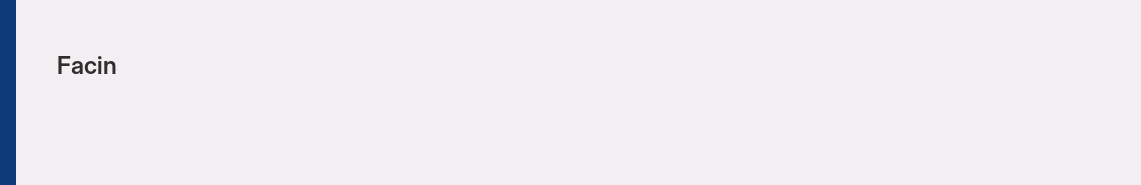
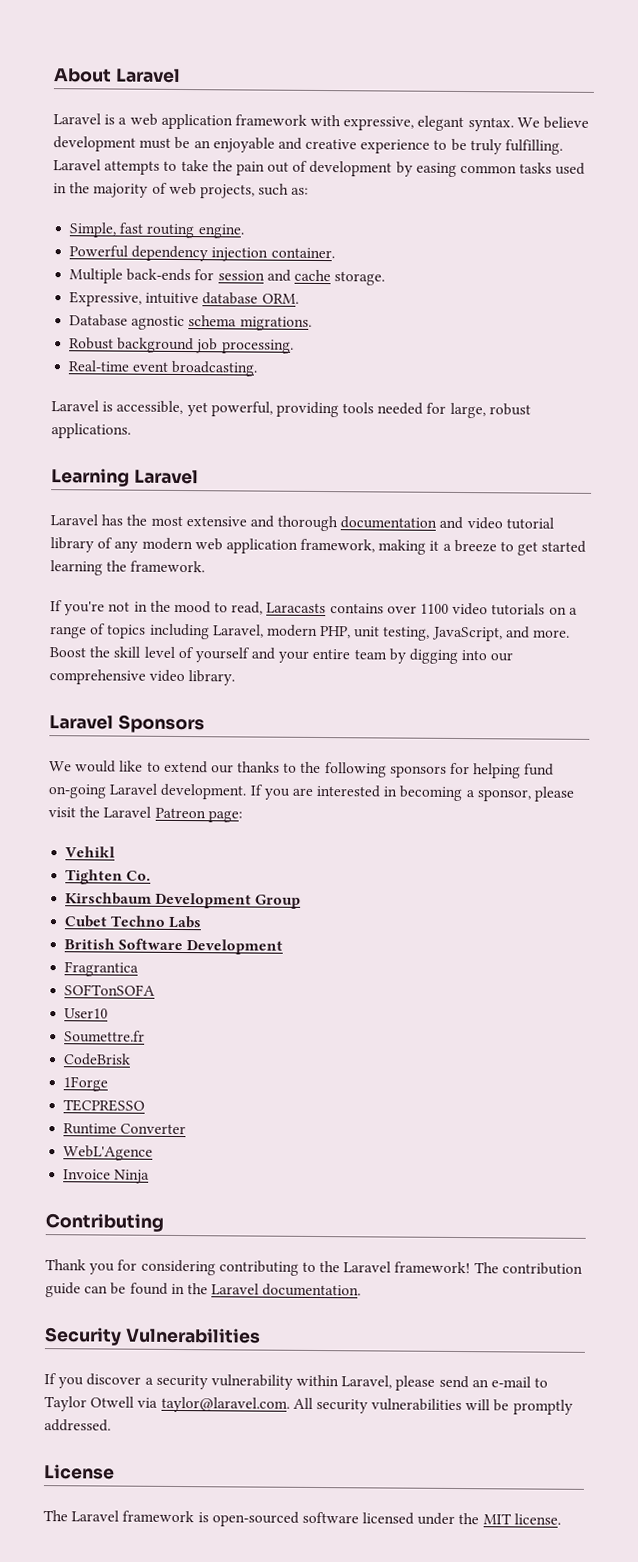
- Facin
+ About Laravel
+ Laravel is a web application framework with expressive, elegant syntax. We believe development must be an enjoyable and creative experience to be truly fulfilling. Laravel attempts to take the pain out of development by easing common tasks used in the majority of web projects, such as:
+ Simple, fast routing engine.
+ Powerful dependency injection container.
+ Multiple back-ends for session and cache storage.
+ Expressive, intuitive database ORM.
+ Database agnostic schema migrations.
+ Robust background job processing.
+ Real-time event broadcasting.
+ Laravel is accessible, yet powerful, providing tools needed for large, robust applications.
+ Learning Laravel
+ Laravel has the most extensive and thorough documentation and video tutorial library of any modern web application framework, making it a breeze to get started learning the framework.
+ If you're not in the mood to read, Laracasts contains over 1100 video tutorials on a range of topics including Laravel, modern PHP, unit testing, JavaScript, and more. Boost the skill level of yourself and your entire team by digging into our comprehensive video library.
+ Laravel Sponsors
+ We would like to extend our thanks to the following sponsors for helping fund on-going Laravel development. If you are interested in becoming a sponsor, please visit the Laravel Patreon page:
+ Vehikl
+ Tighten Co.
+ Kirschbaum Development Group
+ Cubet Techno Labs
+ British Software Development
+ Fragrantica
+ SOFTonSOFA
+ User10
+ Soumettre.fr
+ CodeBrisk
+ 1Forge
+ TECPRESSO
+ Runtime Converter
+ WebL'Agence
+ Invoice Ninja
+ Contributing
+ Thank you for considering contributing to the Laravel framework! The contribution guide can be found in the Laravel documentation.
+ Security Vulnerabilities
+ If you discover a security vulnerability within Laravel, please send an e-mail to Taylor Otwell via taylor@laravel.com. All security vulnerabilities will be promptly addressed.
+ License
+ The Laravel framework is open-sourced software licensed under the MIT license.

